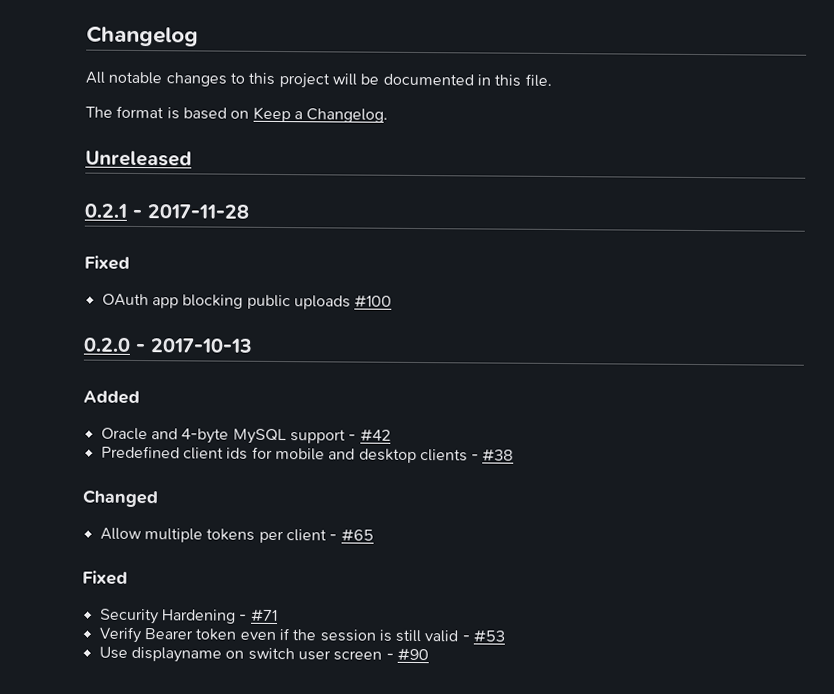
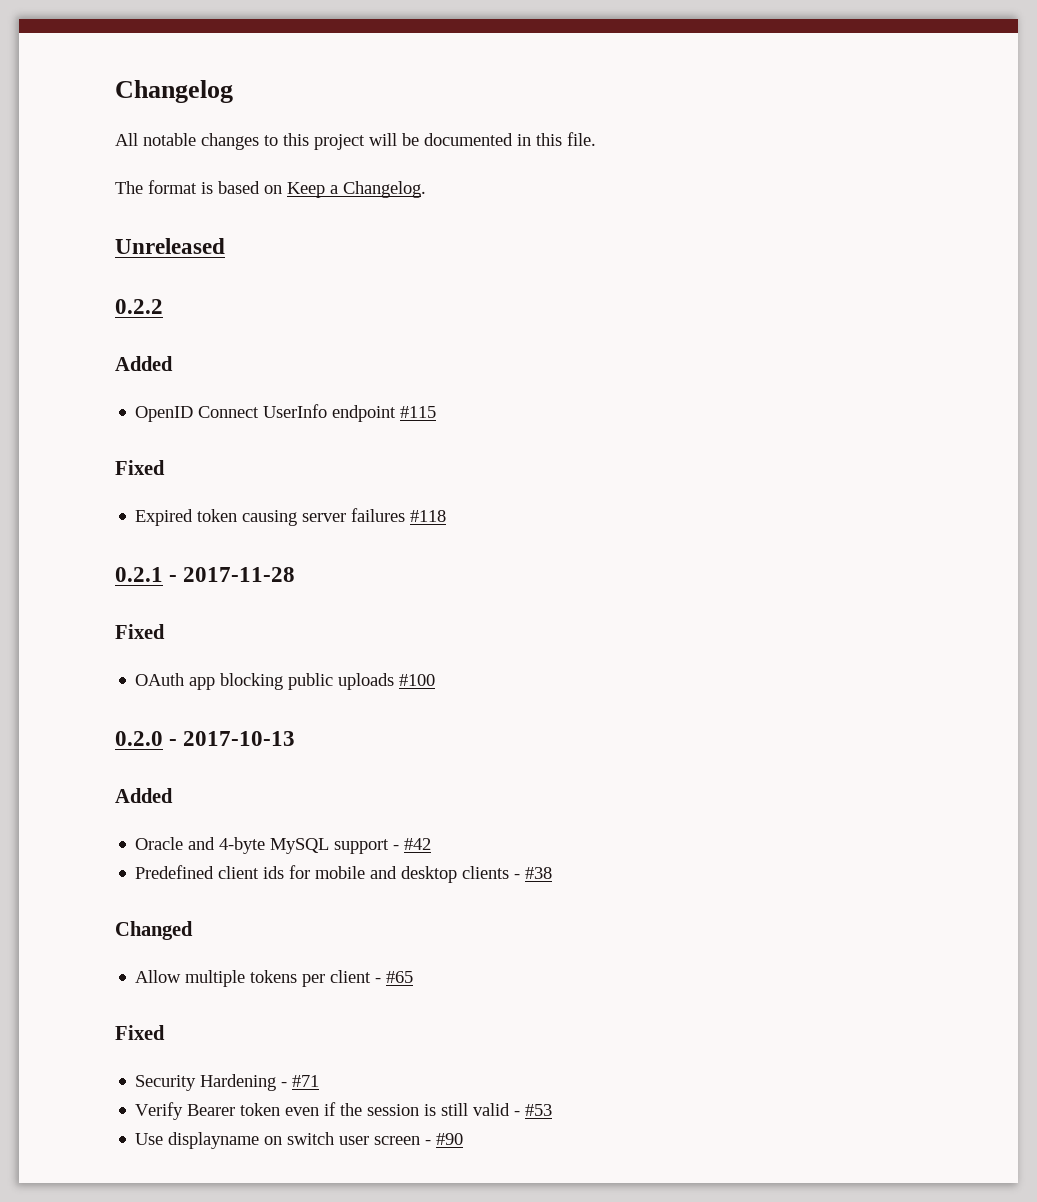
+ 0.2.2
+ Added
+ OpenID Connect UserInfo endpoint #115
+ Fixed
+ Expired token causing server failures #118

